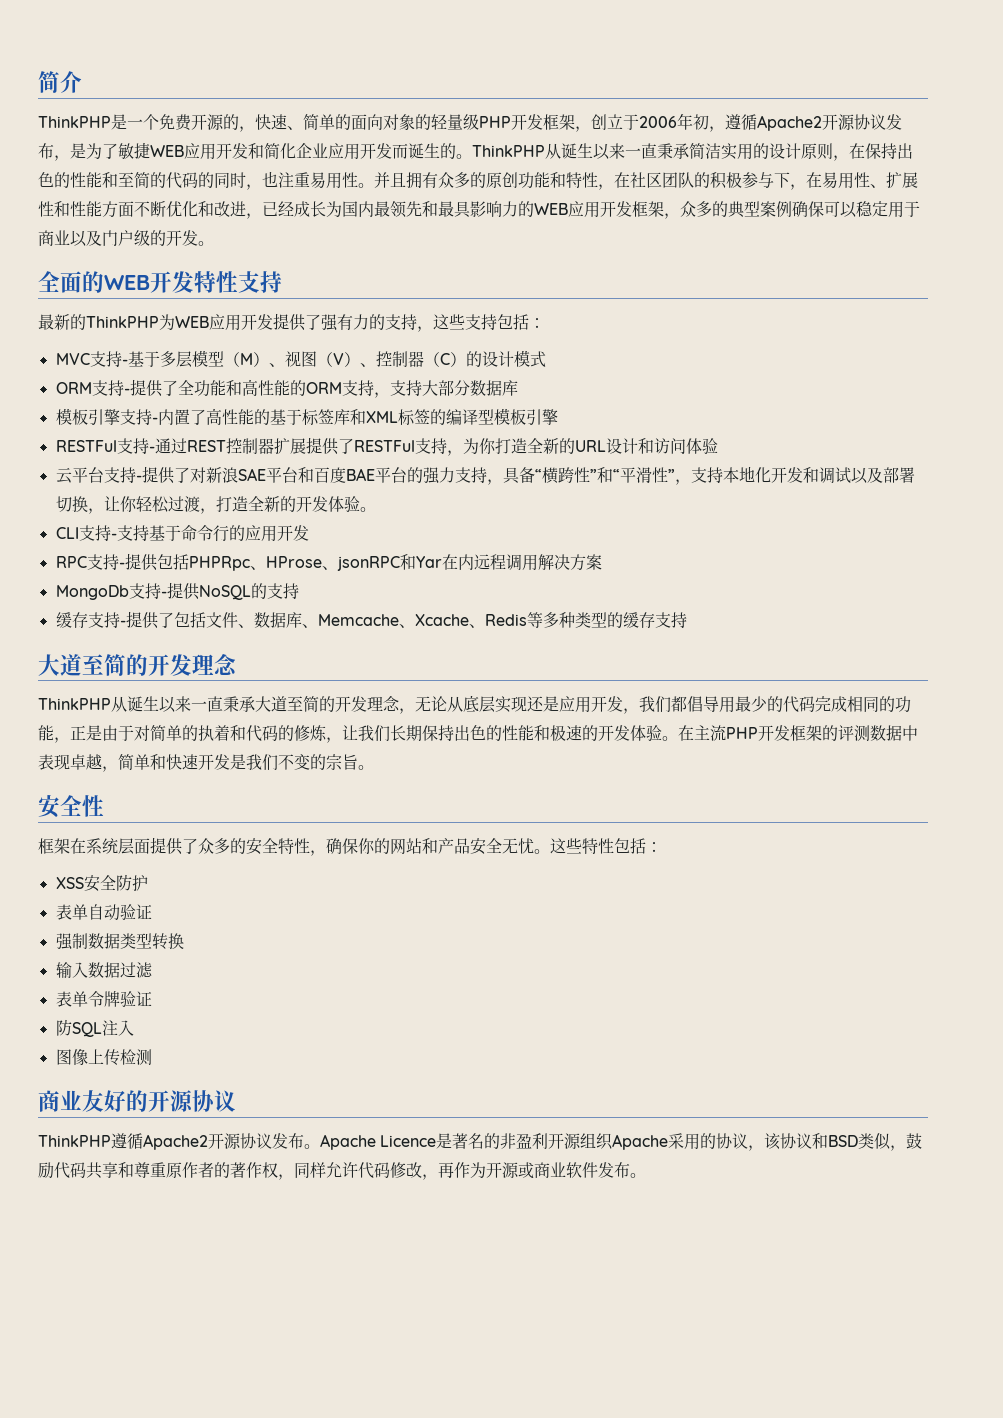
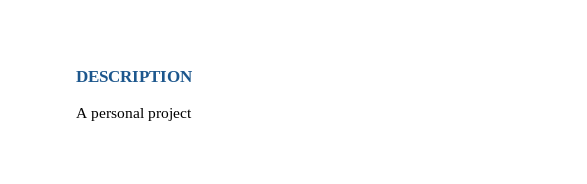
- 简介
- ThinkPHP是一个免费开源的，快速、简单的面向对象的轻量级PHP开发框架，创立于2006年初，遵循Apache2开源协议发布，是为了敏捷WEB应用开发和简化企业应用开发而诞生的。ThinkPHP从诞生以来一直秉承简洁实用的设计原则，在保持出色的性能和至简的代码的同时，也注重易用性。并且拥有众多的原创功能和特性，在社区团队的积极参与下，在易用性、扩展性和性能方面不断优化和改进，已经成长为国内最领先和最具影响力的WEB应用开发框架，众多的典型案例确保可以稳定用于商业以及门户级的开发。
- 全面的WEB开发特性支持
- 最新的ThinkPHP为WEB应用开发提供了强有力的支持，这些支持包括：
- MVC支持-基于多层模型（M）、视图（V）、控制器（C）的设计模式
- ORM支持-提供了全功能和高性能的ORM支持，支持大部分数据库
- 模板引擎支持-内置了高性能的基于标签库和XML标签的编译型模板引擎
- RESTFul支持-通过REST控制器扩展提供了RESTFul支持，为你打造全新的URL设计和访问体验
- 云平台支持-提供了对新浪SAE平台和百度BAE平台的强力支持，具备“横跨性”和“平滑性”，支持本地化开发和调试以及部署切换，让你轻松过渡，打造全新的开发体验。
- CLI支持-支持基于命令行的应用开发
- RPC支持-提供包括PHPRpc、HProse、jsonRPC和Yar在内远程调用解决方案
- MongoDb支持-提供NoSQL的支持
- 缓存支持-提供了包括文件、数据库、Memcache、Xcache、Redis等多种类型的缓存支持
- 大道至简的开发理念
- ThinkPHP从诞生以来一直秉承大道至简的开发理念，无论从底层实现还是应用开发，我们都倡导用最少的代码完成相同的功能，正是由于对简单的执着和代码的修炼，让我们长期保持出色的性能和极速的开发体验。在主流PHP开发框架的评测数据中表现卓越，简单和快速开发是我们不变的宗旨。
- 安全性
- 框架在系统层面提供了众多的安全特性，确保你的网站和产品安全无忧。这些特性包括：
- XSS安全防护
- 表单自动验证
- 强制数据类型转换
- 输入数据过滤
- 表单令牌验证
- 防SQL注入
- 图像上传检测
- 商业友好的开源协议
- ThinkPHP遵循Apache2开源协议发布。Apache Licence是著名的非盈利开源组织Apache采用的协议，该协议和BSD类似，鼓励代码共享和尊重原作者的著作权，同样允许代码修改，再作为开源或商业软件发布。
+ DESCRIPTION
+ A personal project

